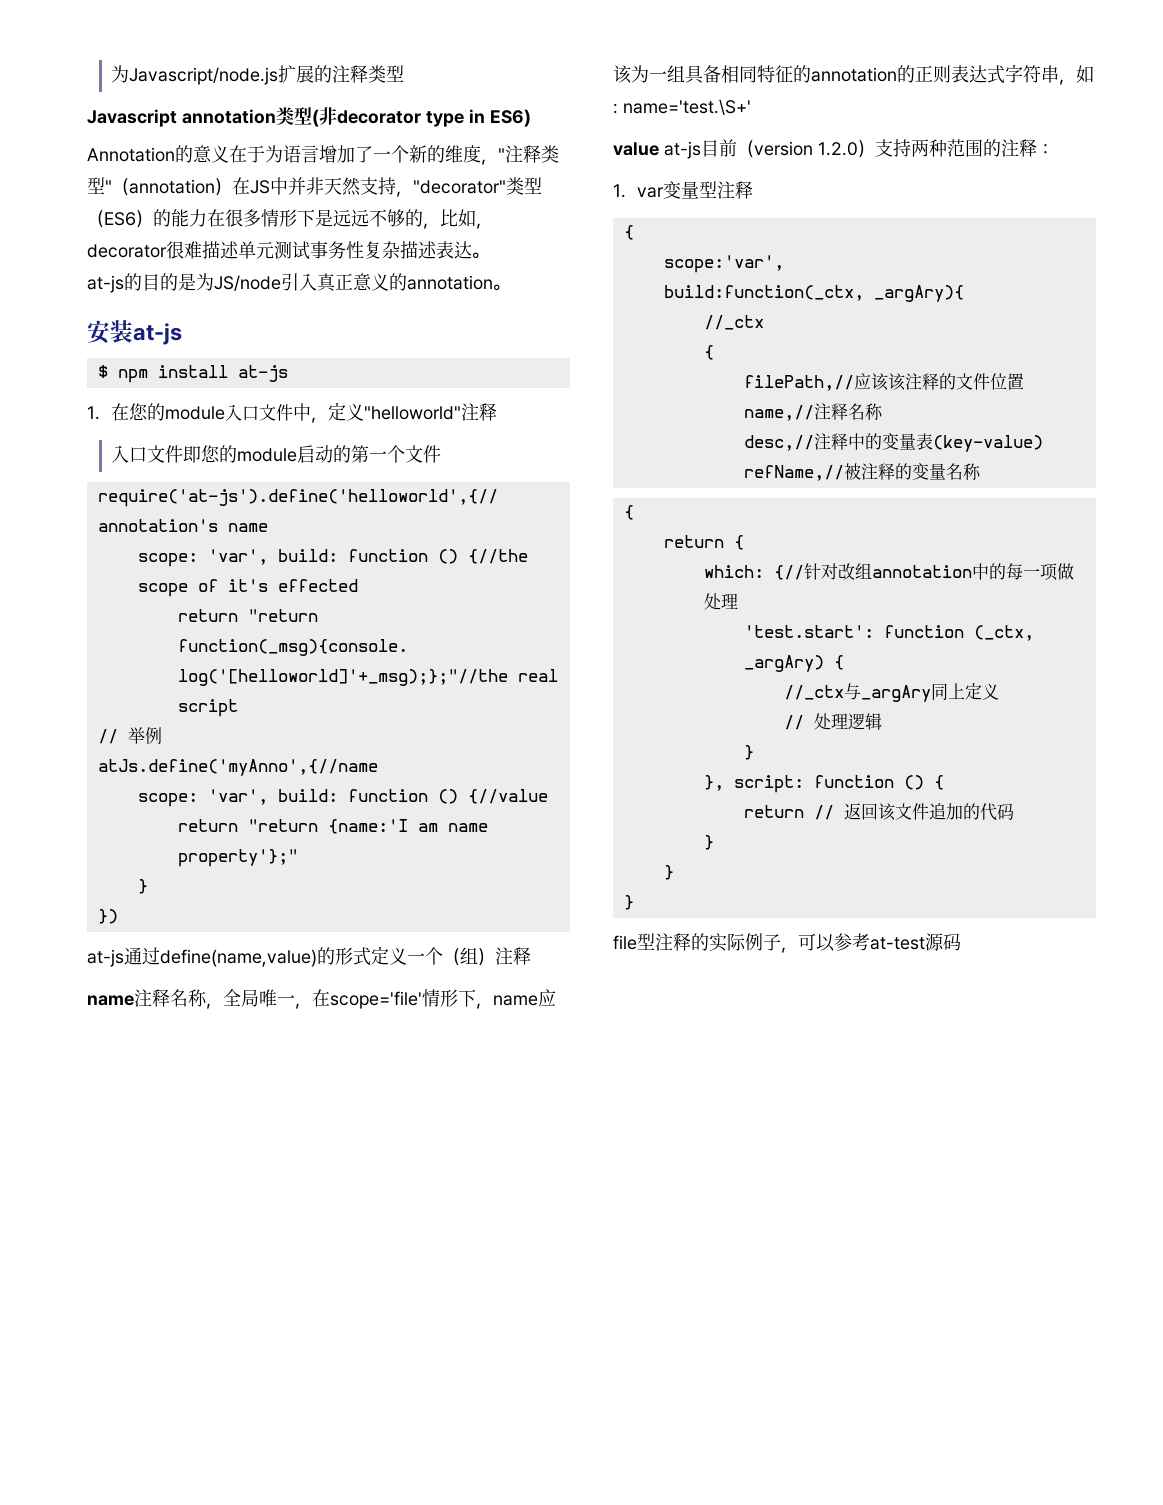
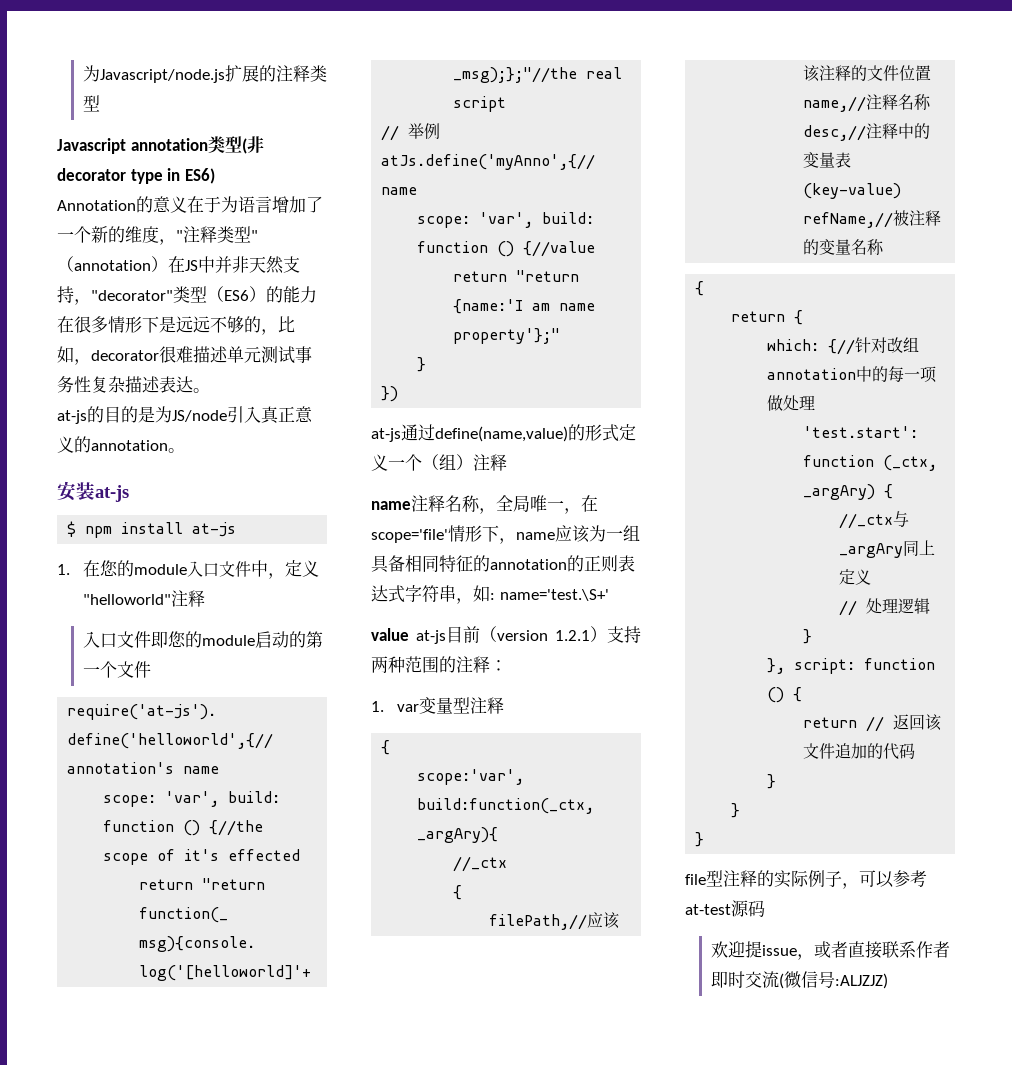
- value at-js目前（version 1.2.0）支持两种范围的注释：
+ value at-js目前（version 1.2.1）支持两种范围的注释：
+ 欢迎提issue，或者直接联系作者即时交流(微信号:ALJZJZ)

